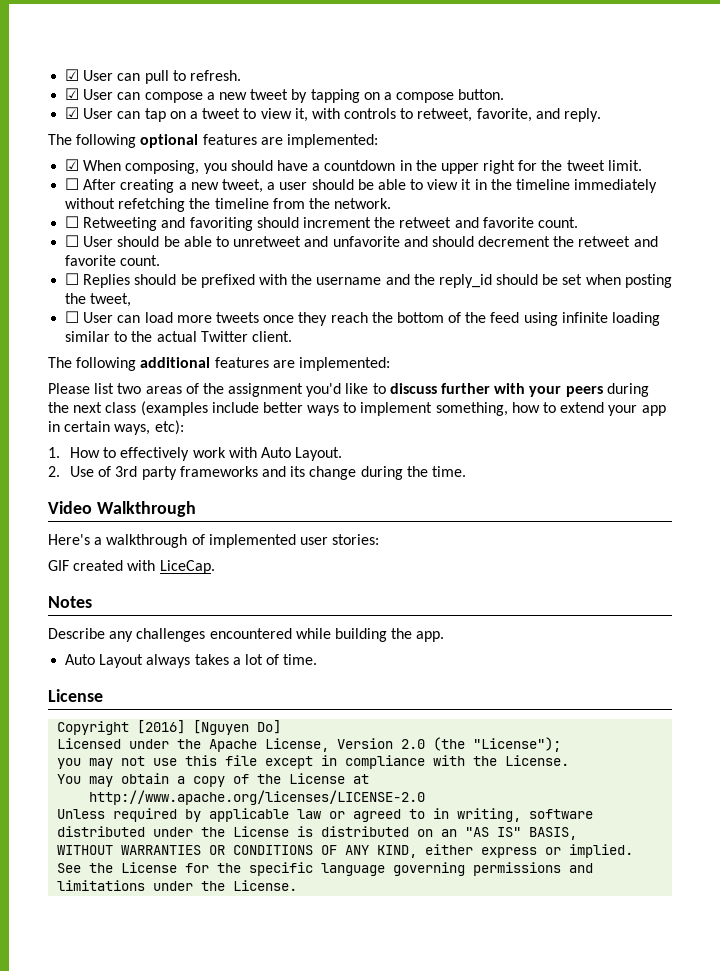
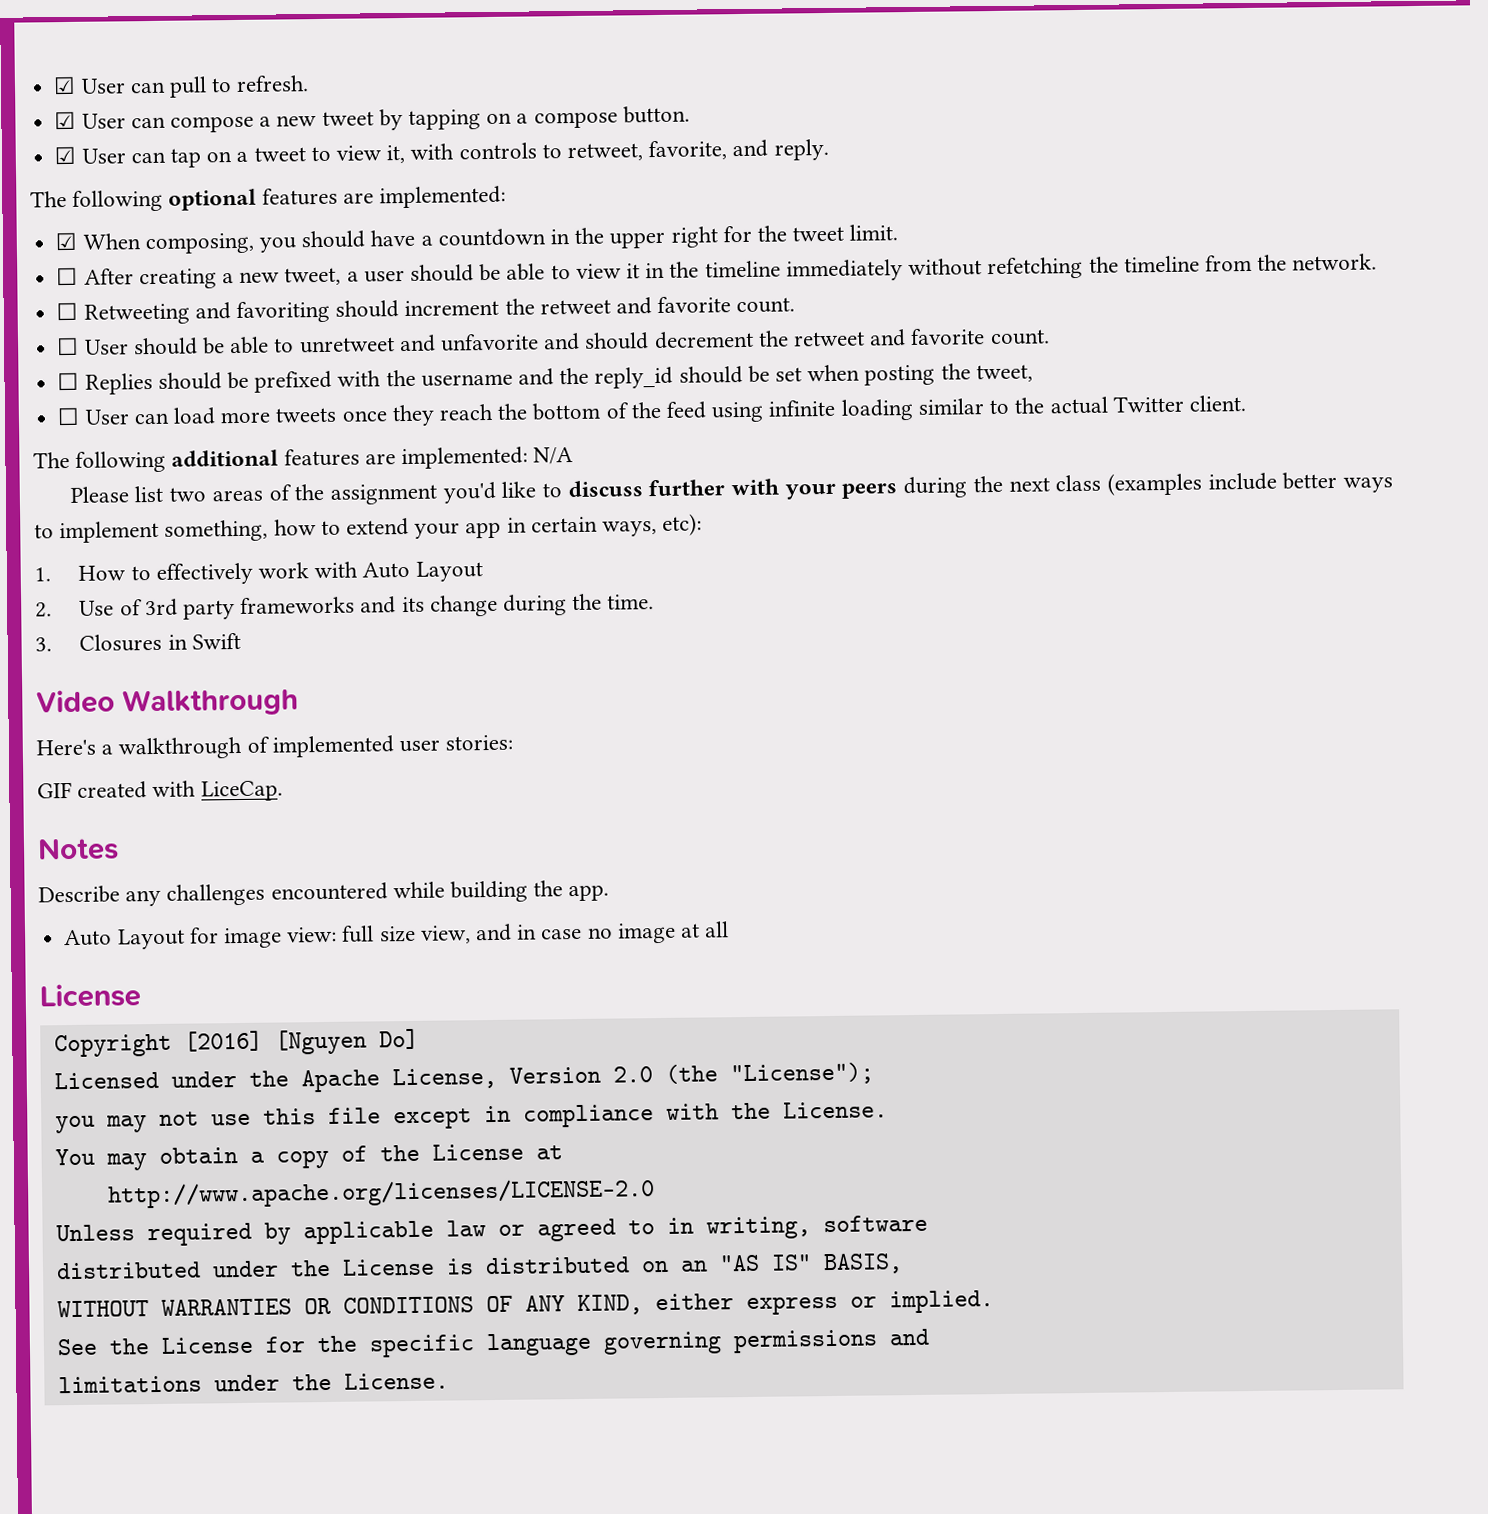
- The following additional features are implemented:
+ The following additional features are implemented: N/A
- 1. How to effectively work with Auto Layout.
+ 1. How to effectively work with Auto Layout
+ 3. Closures in Swift
- Auto Layout always takes a lot of time.
+ Auto Layout for image view: full size view, and in case no image at all

